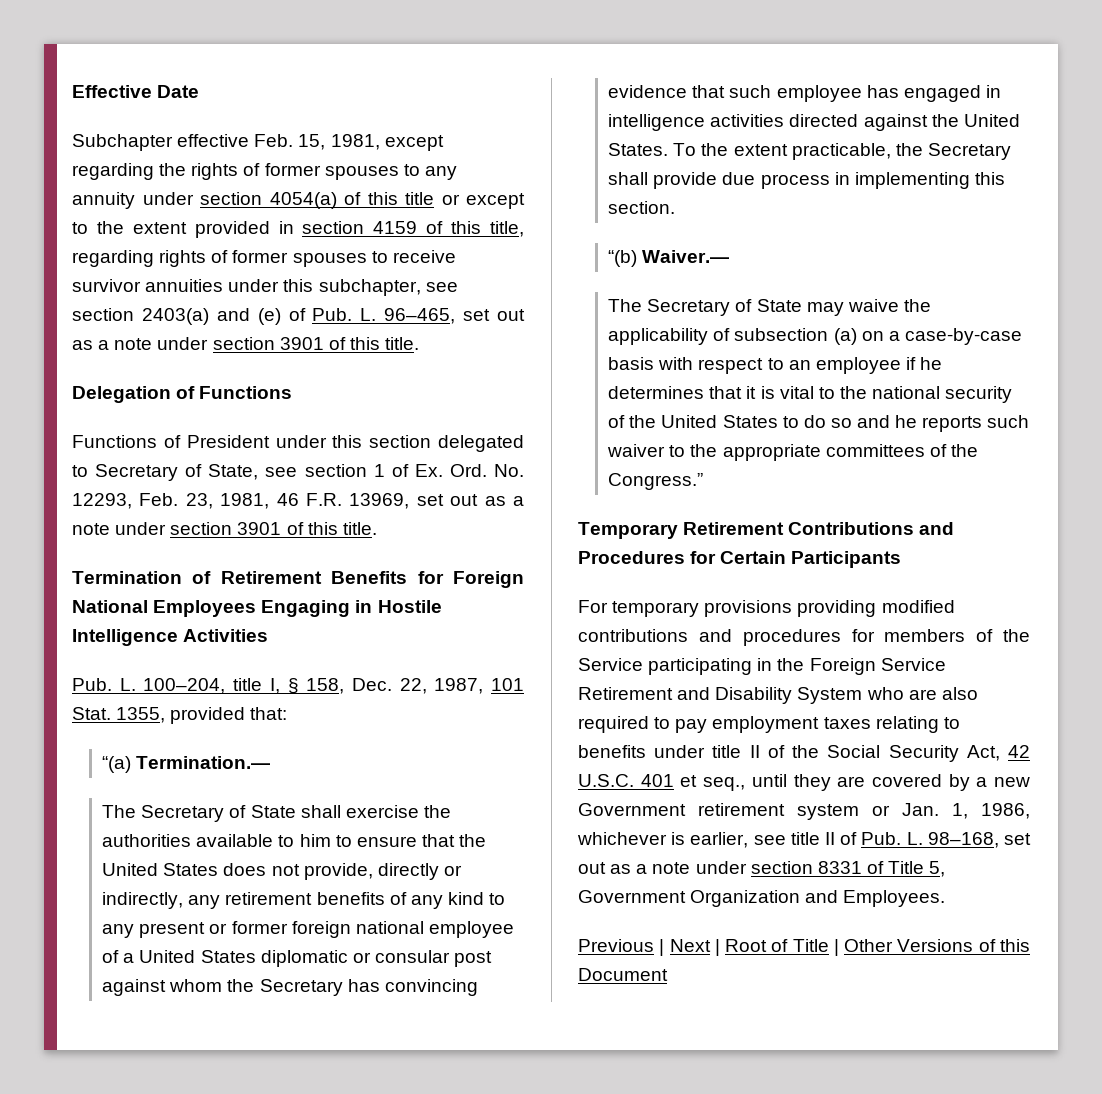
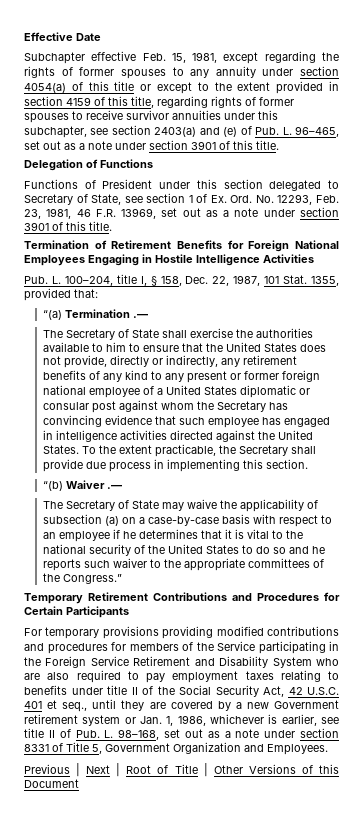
- “(a) Termination.—
+ “(a) Termination .—
- “(b) Waiver.—
+ “(b) Waiver .—

